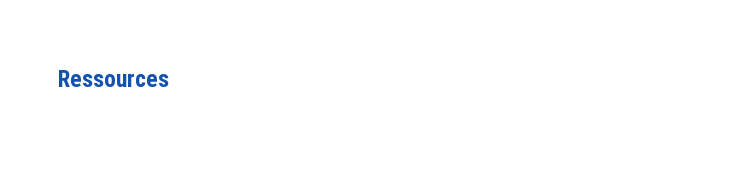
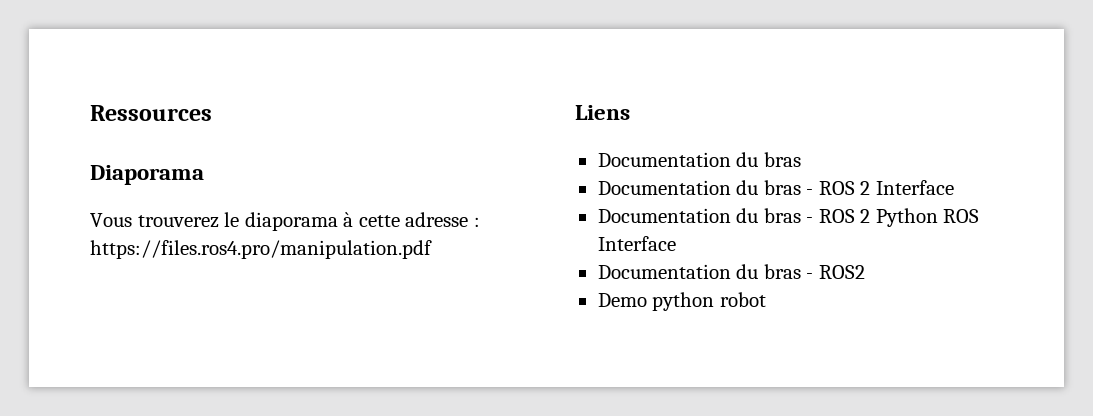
+ Diaporama
+ Vous trouverez le diaporama à cette adresse : https://files.ros4.pro/manipulation.pdf
+ Liens
+ Documentation du bras
+ Documentation du bras - ROS 2 Interface
+ Documentation du bras - ROS 2 Python ROS Interface
+ Documentation du bras - ROS2
+ Demo python robot

